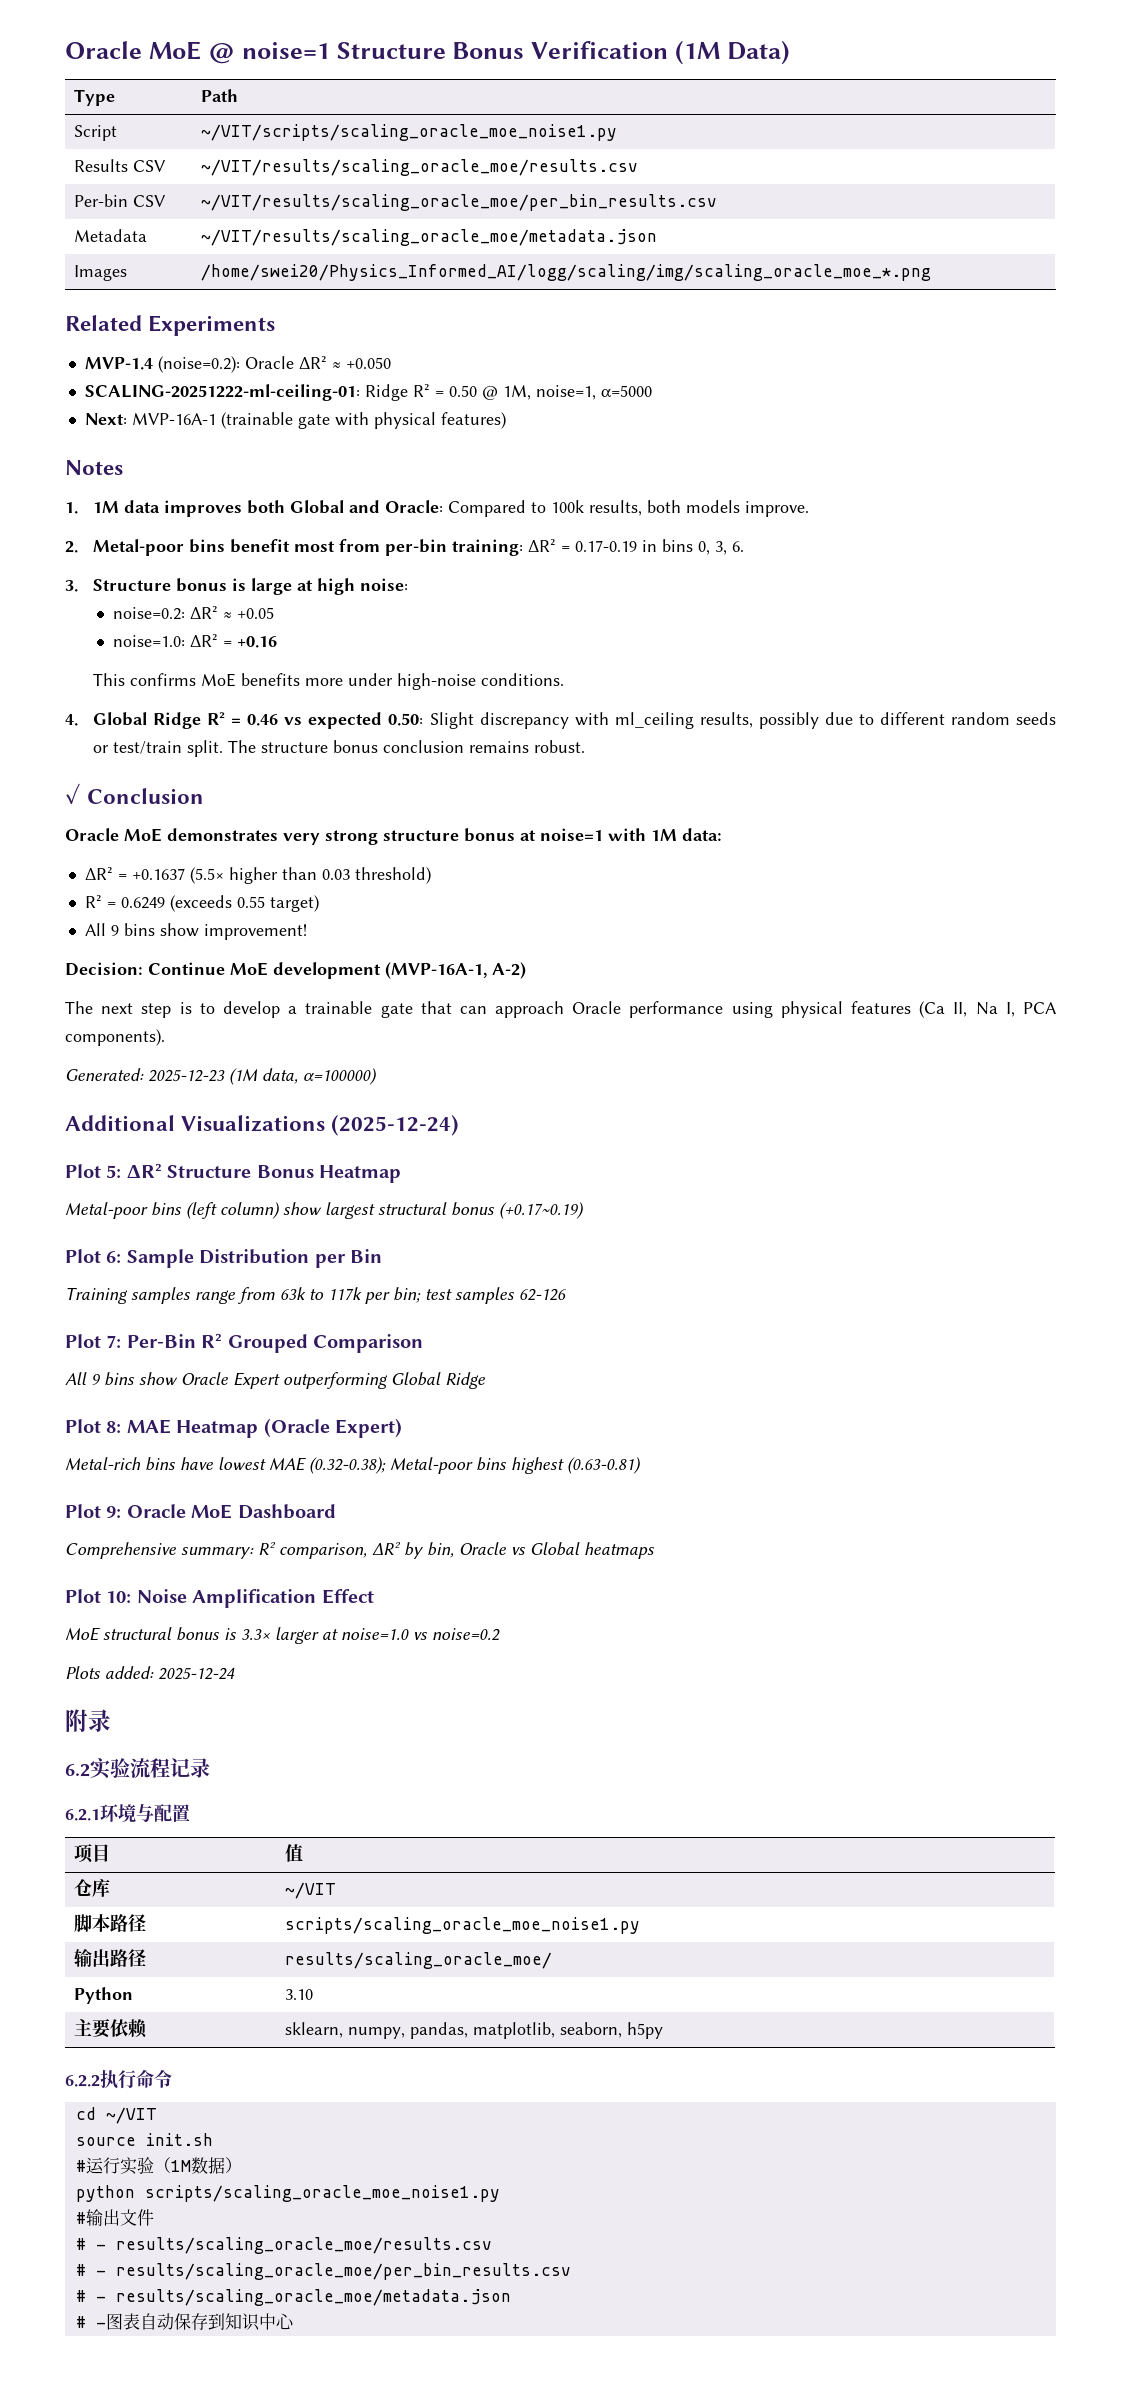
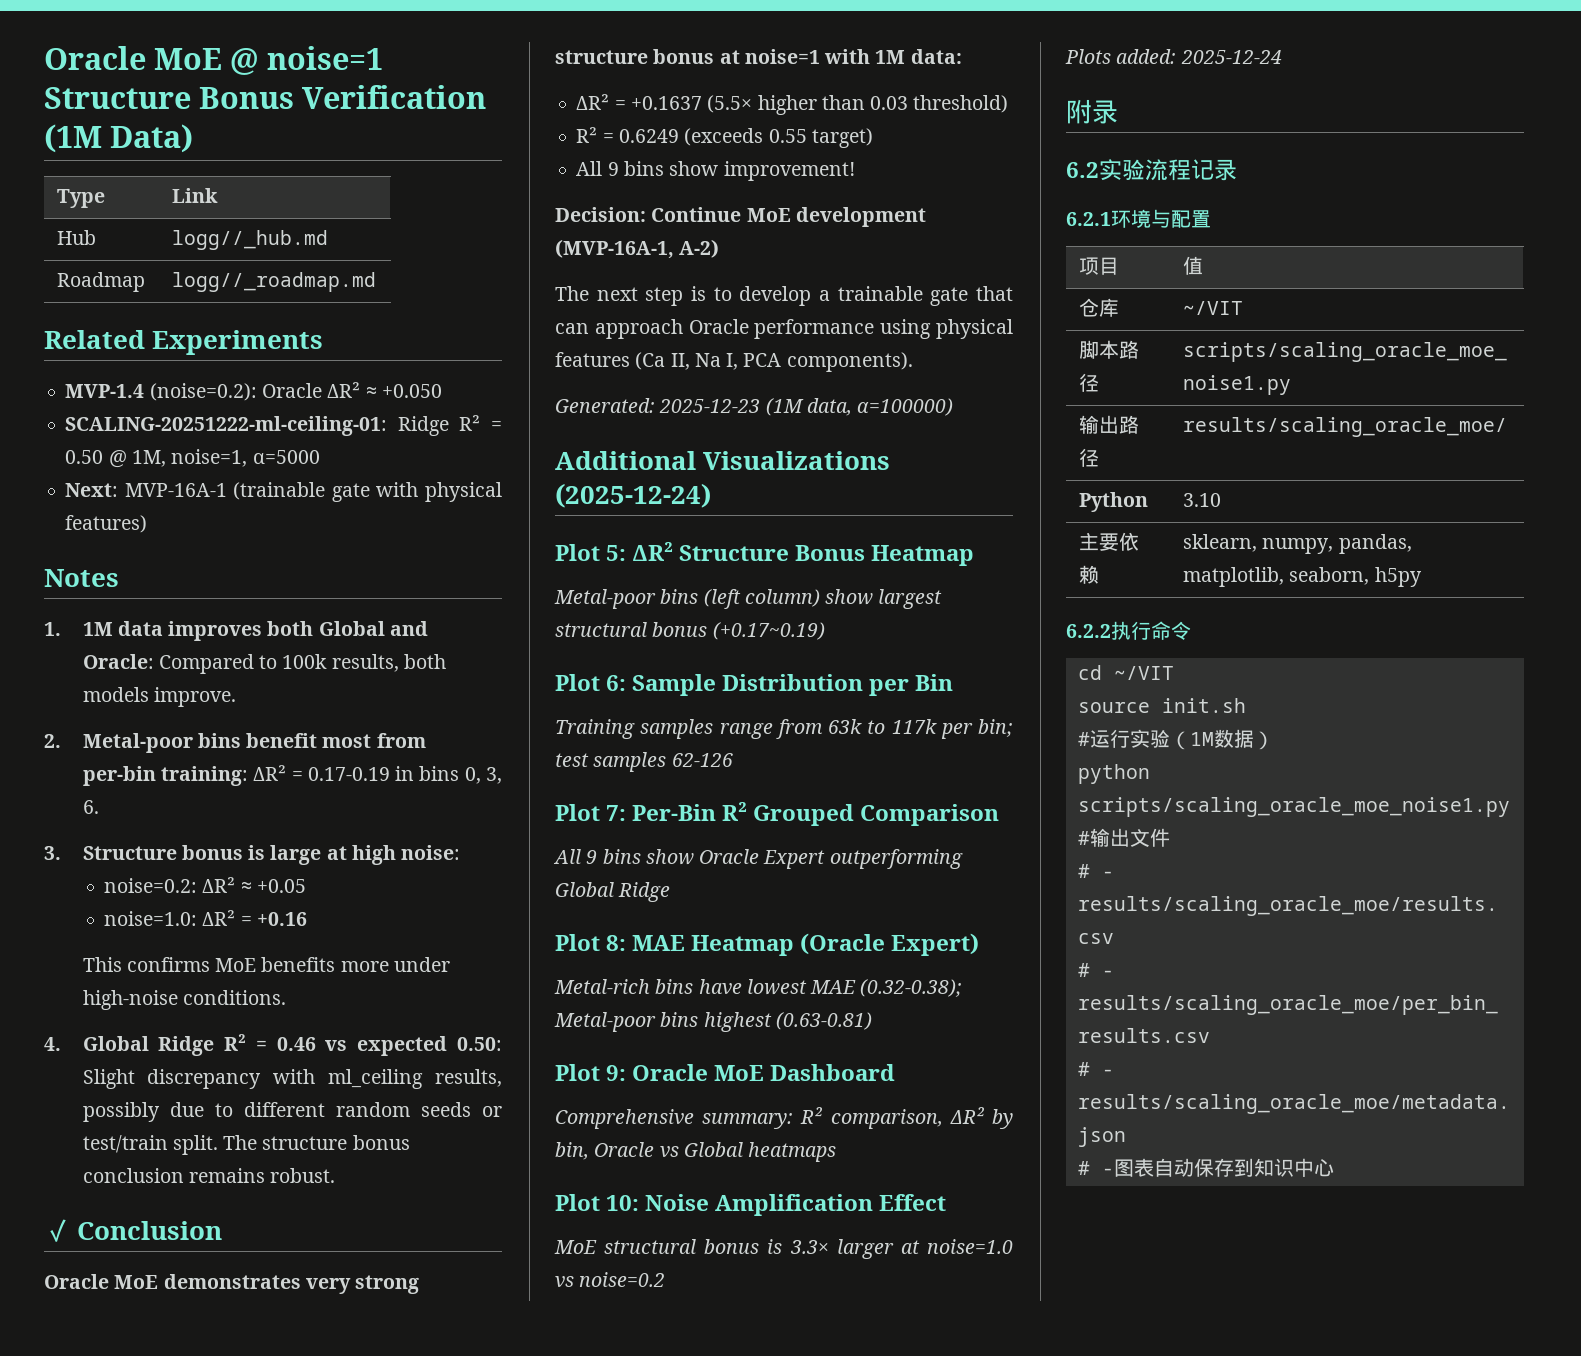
- Type | Path
- Script | ~/VIT/scripts/scaling_oracle_moe_noise1.py
- Results CSV | ~/VIT/results/scaling_oracle_moe/results.csv
- Per-bin CSV | ~/VIT/results/scaling_oracle_moe/per_bin_results.csv
- Metadata | ~/VIT/results/scaling_oracle_moe/metadata.json
- Images | /home/swei20/Physics_Informed_AI/logg/scaling/img/scaling_oracle_moe_*.png
+ Type | Link
+ Hub | logg//_hub.md
+ Roadmap | logg//_roadmap.md

